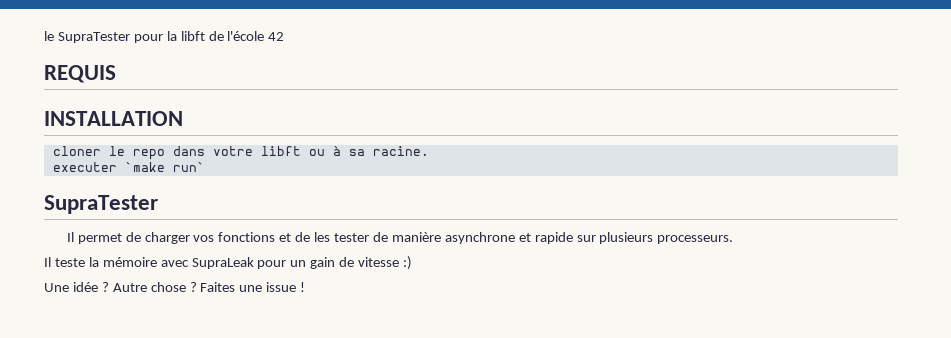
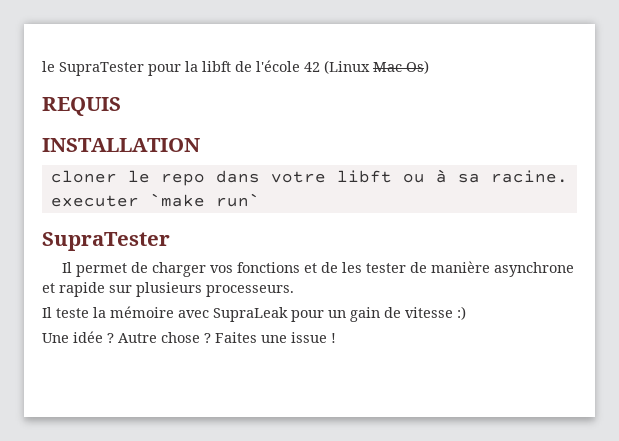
- le SupraTester pour la libft de l'école 42
+ le SupraTester pour la libft de l'école 42 (Linux Mac Os)

